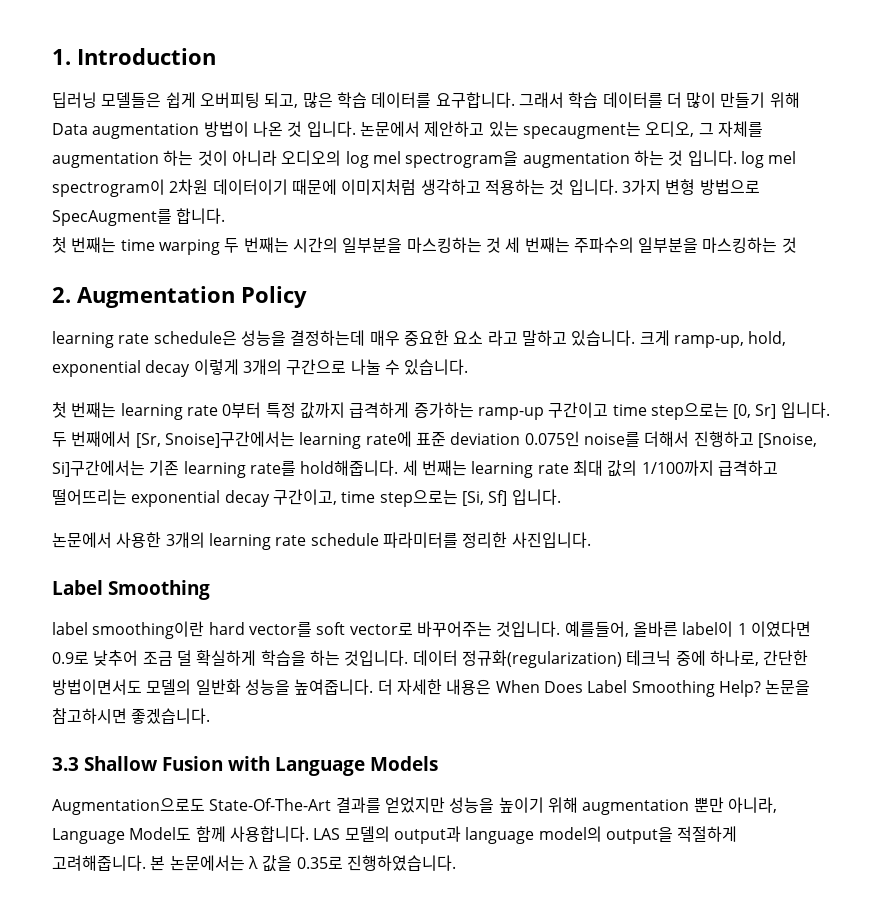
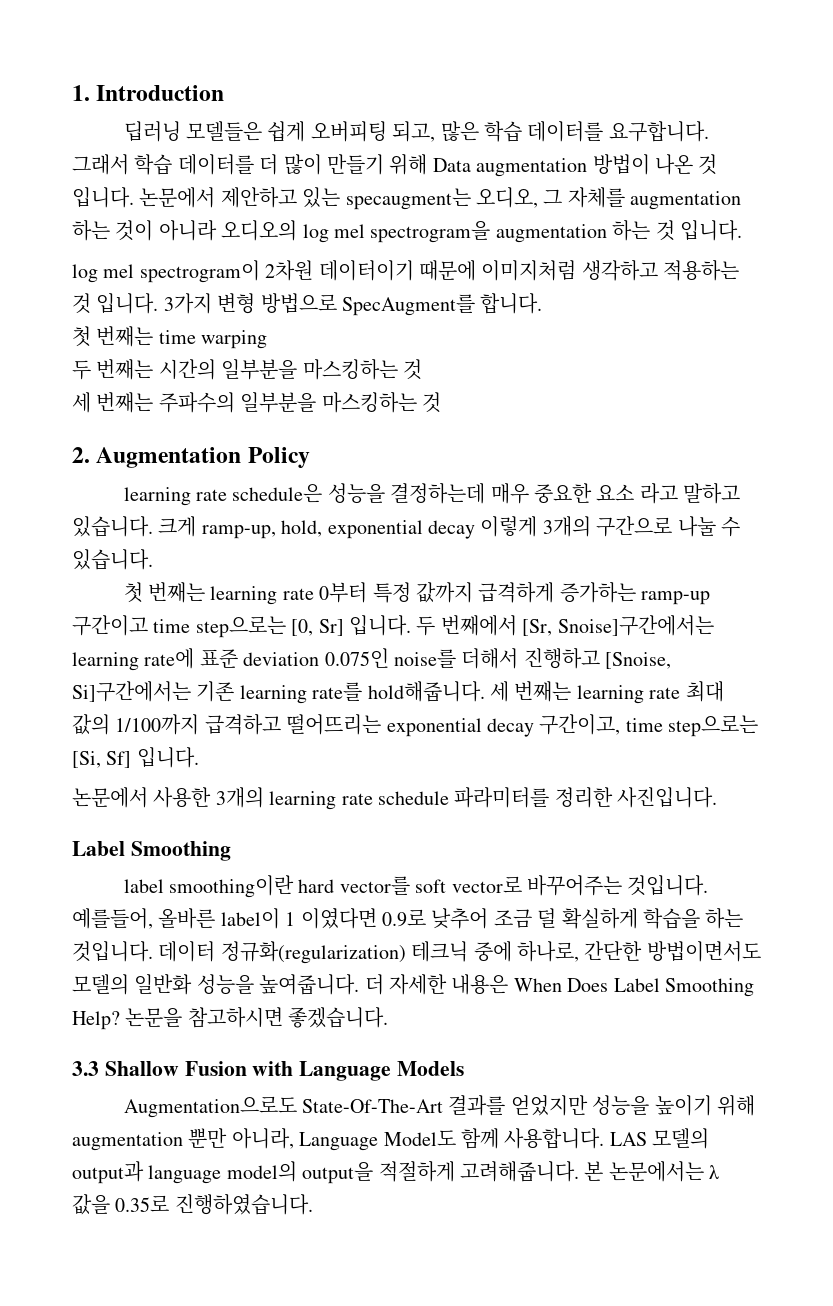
- 논문에서 제안하고 있는 specaugment는 오디오, 그 자체를 augmentation 하는 것이 아니라 오디오의 log mel spectrogram을 augmentation 하는 것 입니다. log mel spectrogram이 2차원 데이터이기 때문에 이미지처럼 생각하고 적용하는 것 입니다.
+ 논문에서 제안하고 있는 specaugment는 오디오, 그 자체를 augmentation 하는 것이 아니라 오디오의 log mel spectrogram을 augmentation 하는 것 입니다.
+ log mel spectrogram이 2차원 데이터이기 때문에 이미지처럼 생각하고 적용하는 것 입니다.
- 첫 번째는 time warping 두 번째는 시간의 일부분을 마스킹하는 것 세 번째는 주파수의 일부분을 마스킹하는 것
+ 첫 번째는 time warping
+ 두 번째는 시간의 일부분을 마스킹하는 것
+ 세 번째는 주파수의 일부분을 마스킹하는 것

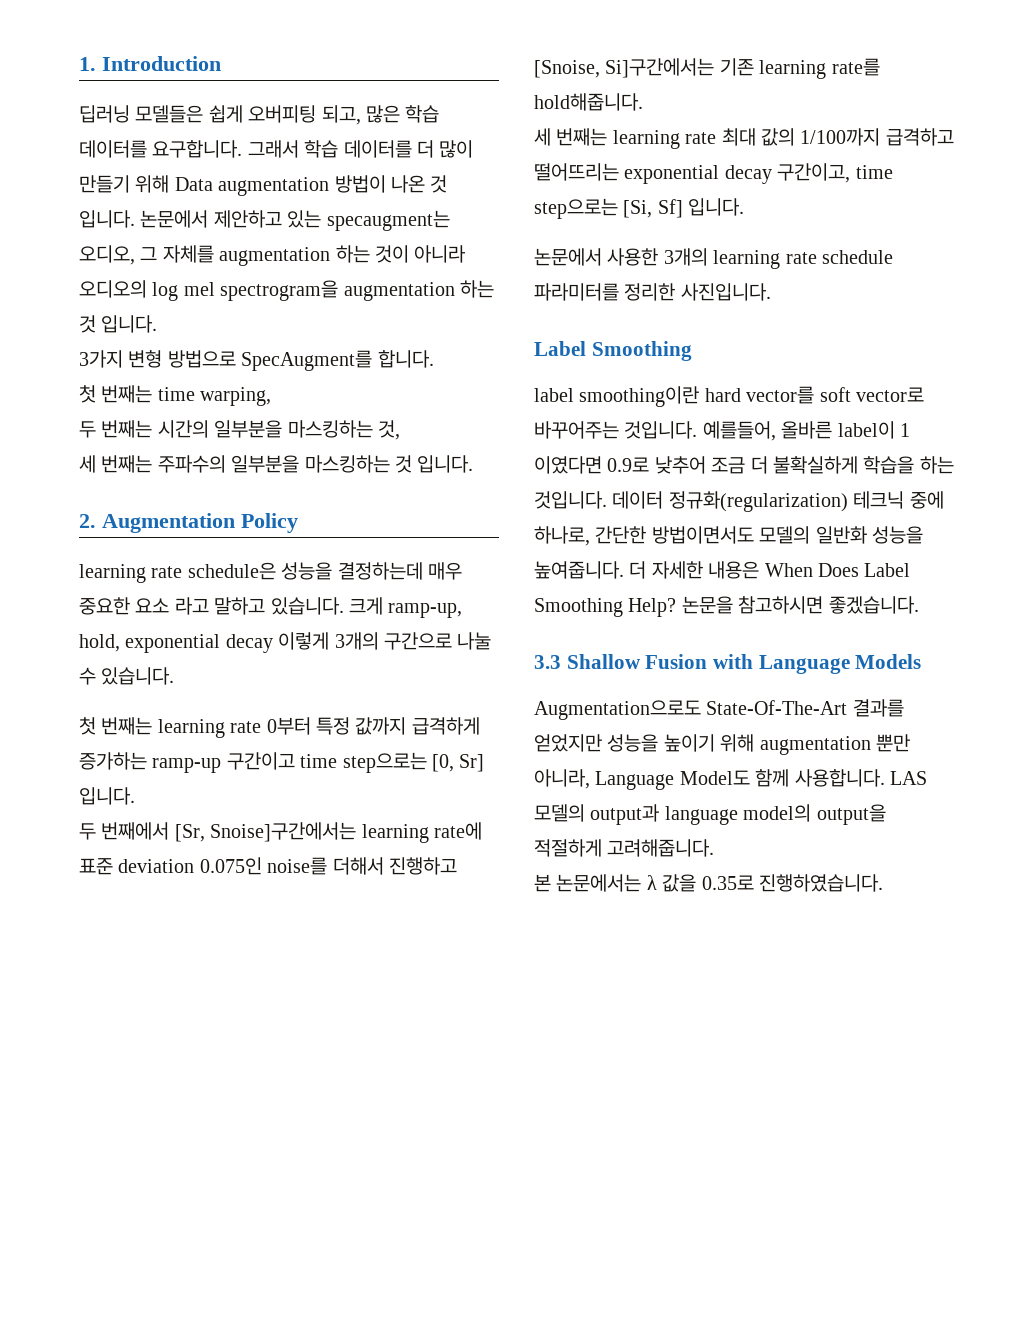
- log mel spectrogram이 2차원 데이터이기 때문에 이미지처럼 생각하고 적용하는 것 입니다.
- 첫 번째는 time warping
+ 첫 번째는 time warping,
- 두 번째는 시간의 일부분을 마스킹하는 것
+ 두 번째는 시간의 일부분을 마스킹하는 것,
- 세 번째는 주파수의 일부분을 마스킹하는 것
+ 세 번째는 주파수의 일부분을 마스킹하는 것 입니다.
- 첫 번째는 learning rate 0부터 특정 값까지 급격하게 증가하는 ramp-up 구간이고 time step으로는 [0, Sr] 입니다. 두 번째에서 [Sr, Snoise]구간에서는 learning rate에 표준 deviation 0.075인 noise를 더해서 진행하고 [Snoise, Si]구간에서는 기존 learning rate를 hold해줍니다. 세 번째는 learning rate 최대 값의 1/100까지 급격하고 떨어뜨리는 exponential decay 구간이고, time step으로는 [Si, Sf] 입니다.
+ 첫 번째는 learning rate 0부터 특정 값까지 급격하게 증가하는 ramp-up 구간이고 time step으로는 [0, Sr] 입니다.
+ 두 번째에서 [Sr, Snoise]구간에서는 learning rate에 표준 deviation 0.075인 noise를 더해서 진행하고 [Snoise, Si]구간에서는 기존 learning rate를 hold해줍니다.
+ 세 번째는 learning rate 최대 값의 1/100까지 급격하고 떨어뜨리는 exponential decay 구간이고, time step으로는 [Si, Sf] 입니다.
- 예를들어, 올바른 label이 1 이였다면 0.9로 낮추어 조금 덜 확실하게 학습을 하는 것입니다.
+ 예를들어, 올바른 label이 1 이였다면 0.9로 낮추어 조금 더 불확실하게 학습을 하는 것입니다.
- LAS 모델의 output과 language model의 output을 적절하게 고려해줍니다. 본 논문에서는 λ 값을 0.35로 진행하였습니다.
+ LAS 모델의 output과 language model의 output을 적절하게 고려해줍니다.
+ 본 논문에서는 λ 값을 0.35로 진행하였습니다.

